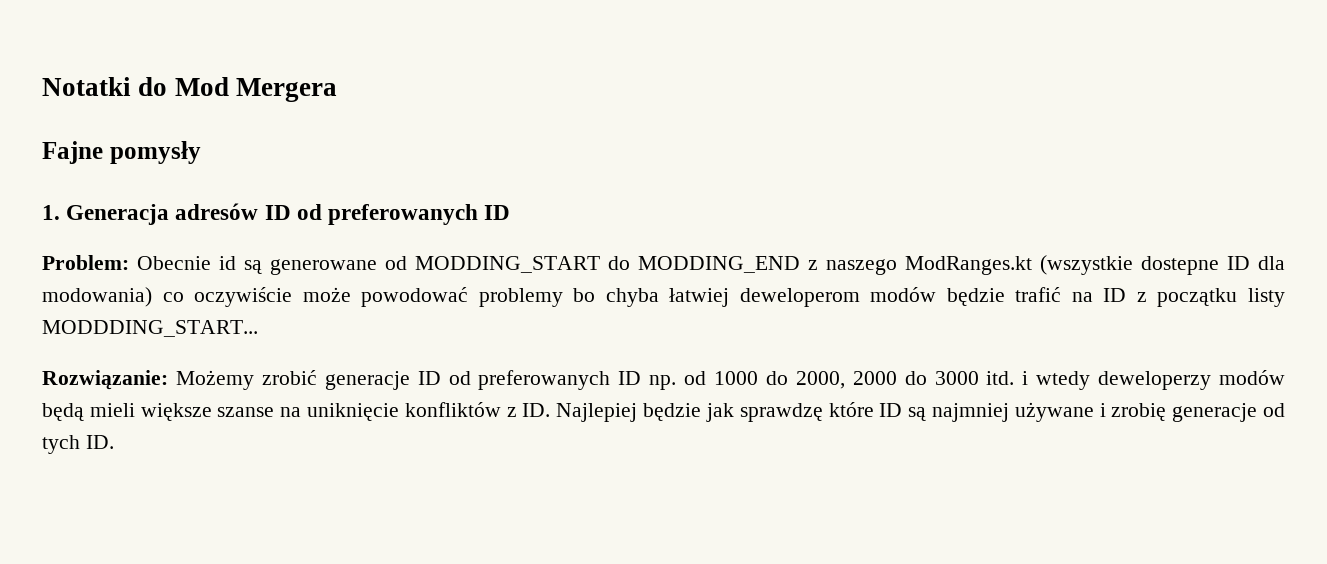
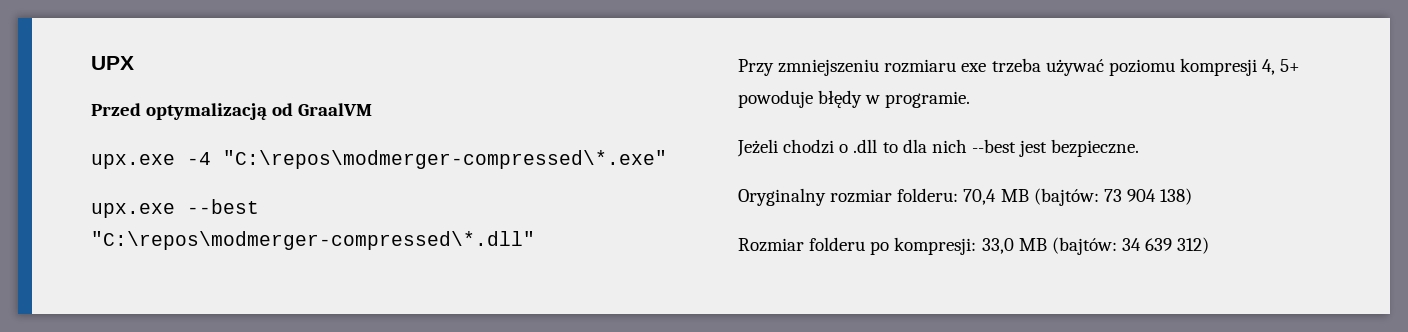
- Notatki do Mod Mergera
- Fajne pomysły
- 1. Generacja adresów ID od preferowanych ID
- Problem: Obecnie id są generowane od MODDING_START do MODDING_END z naszego ModRanges.kt (wszystkie dostepne ID dla modowania) co oczywiście może powodować problemy bo chyba łatwiej deweloperom modów będzie trafić na ID z początku listy MODDDING_START...
- Rozwiązanie: Możemy zrobić generacje ID od preferowanych ID np. od 1000 do 2000, 2000 do 3000 itd. i wtedy deweloperzy modów będą mieli większe szanse na uniknięcie konfliktów z ID. Najlepiej będzie jak sprawdzę które ID są najmniej używane i zrobię generacje od tych ID.
+ UPX
+ Przed optymalizacją od GraalVM
+ upx.exe -4 "C:\repos\modmerger-compressed\*.exe"
+ upx.exe --best "C:\repos\modmerger-compressed\*.dll"
+ Przy zmniejszeniu rozmiaru exe trzeba używać poziomu kompresji 4, 5+ powoduje błędy w programie.
+ Jeżeli chodzi o .dll to dla nich --best jest bezpieczne.
+ Oryginalny rozmiar folderu: 70,4 MB (bajtów: 73 904 138)
+ Rozmiar folderu po kompresji: 33,0 MB (bajtów: 34 639 312)

